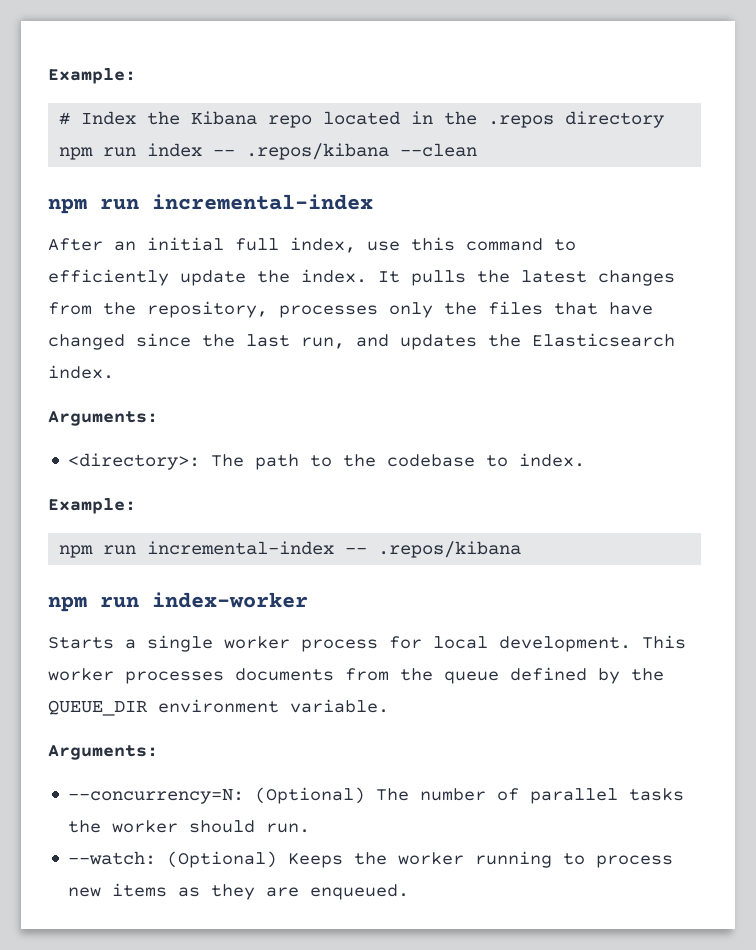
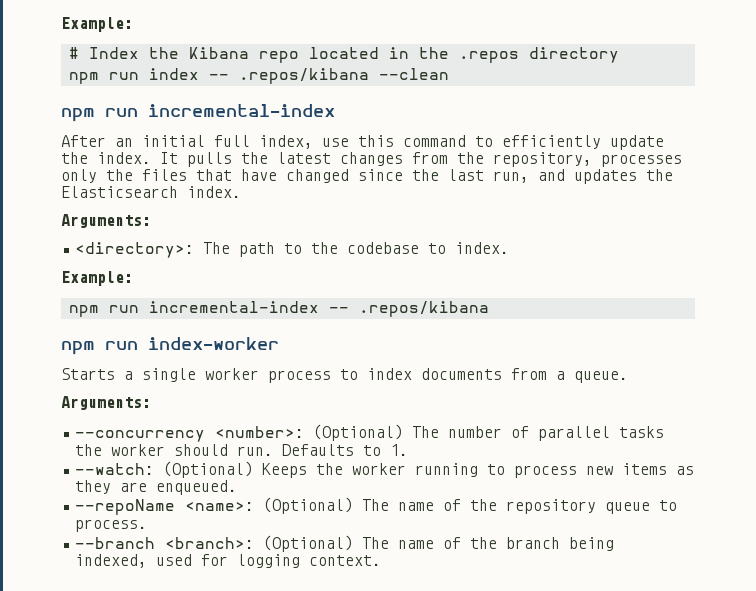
- Starts a single worker process for local development. This worker processes documents from the queue defined by the QUEUE_DIR environment variable.
+ Starts a single worker process to index documents from a queue.
  Arguments:
- --concurrency=N: (Optional) The number of parallel tasks the worker should run.
+ --concurrency <number>: (Optional) The number of parallel tasks the worker should run. Defaults to 1.
+ --repoName <name>: (Optional) The name of the repository queue to process.
+ --branch <branch>: (Optional) The name of the branch being indexed, used for logging context.

